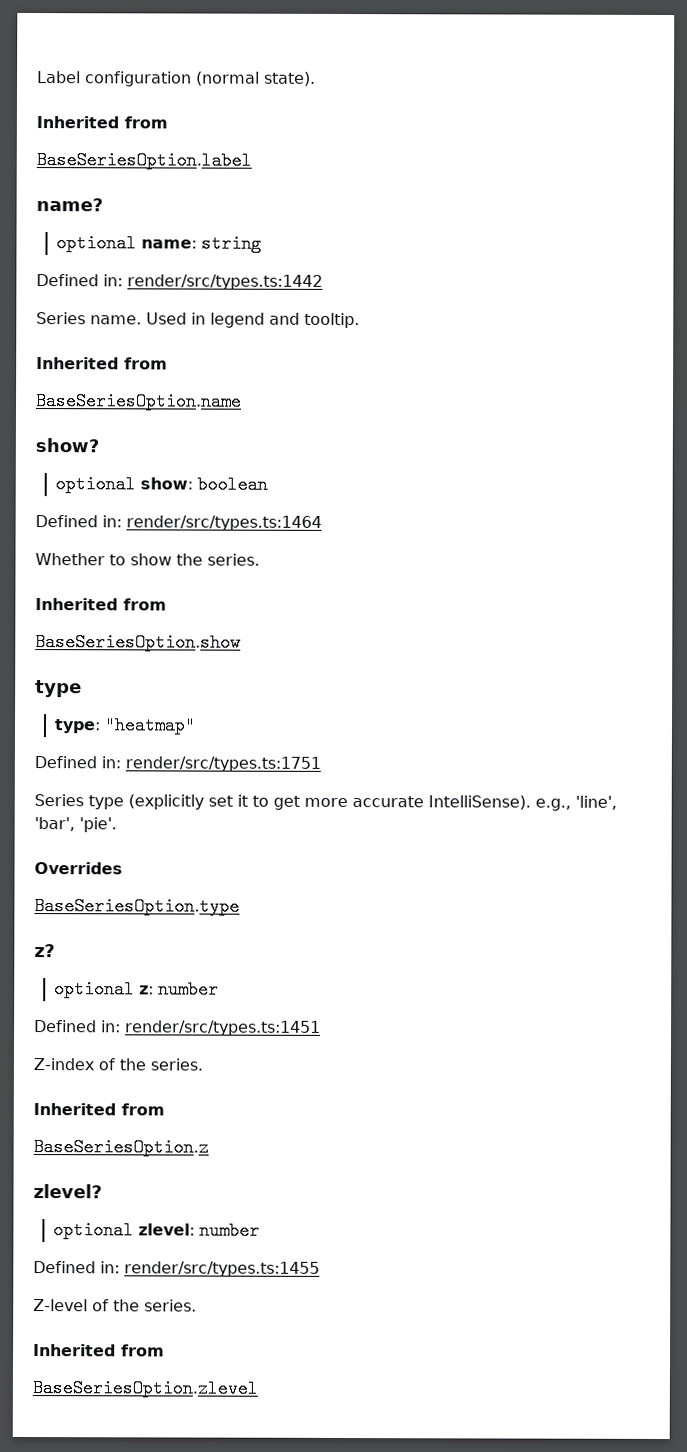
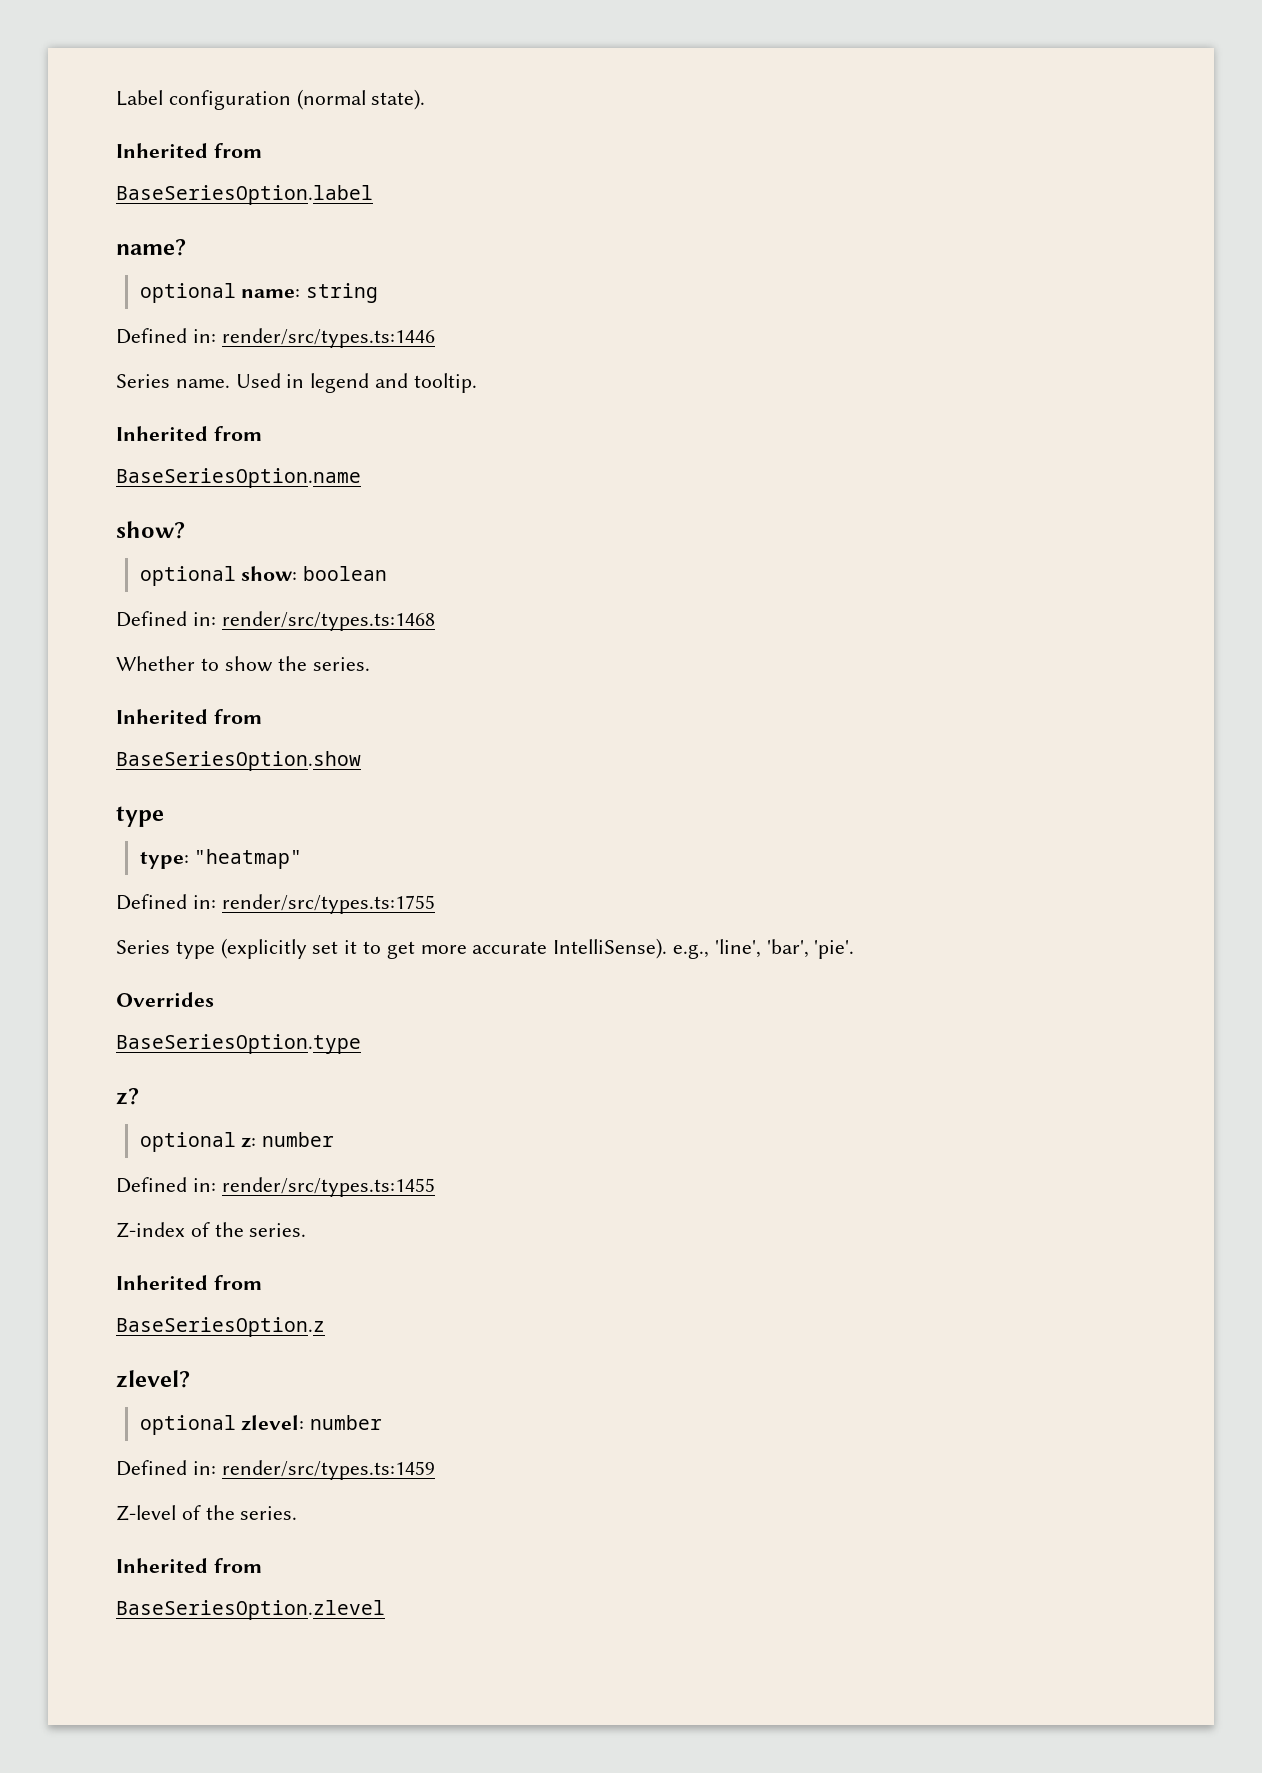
- Defined in: render/src/types.ts:1442
+ Defined in: render/src/types.ts:1446
- Defined in: render/src/types.ts:1464
+ Defined in: render/src/types.ts:1468
- Defined in: render/src/types.ts:1751
+ Defined in: render/src/types.ts:1755
- Defined in: render/src/types.ts:1451
+ Defined in: render/src/types.ts:1455
- Defined in: render/src/types.ts:1455
+ Defined in: render/src/types.ts:1459

